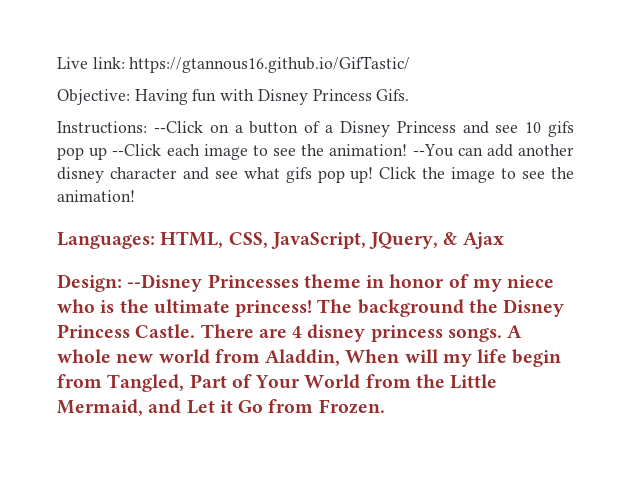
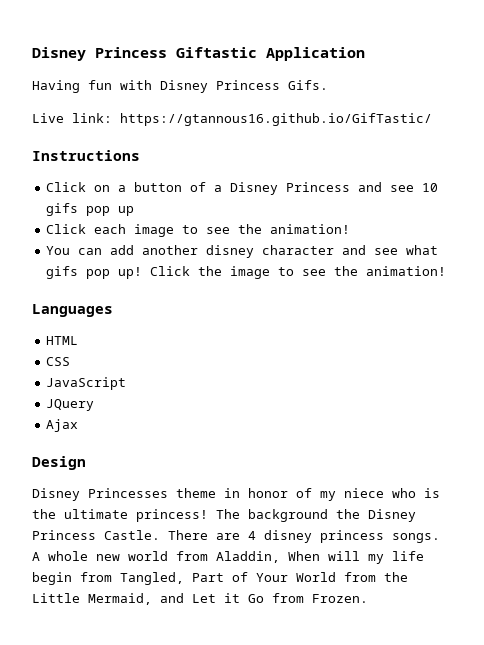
- Live link: https://gtannous16.github.io/GifTastic/
- Objective: Having fun with Disney Princess Gifs.
+ Disney Princess Giftastic Application
+ Having fun with Disney Princess Gifs.
- Instructions: --Click on a button of a Disney Princess and see 10 gifs pop up --Click each image to see the animation! --You can add another disney character and see what gifs pop up!
+ Live link: https://gtannous16.github.io/GifTastic/
+ Instructions
+ Click on a button of a Disney Princess and see 10 gifs pop up
+ Click each image to see the animation!
+ You can add another disney character and see what gifs pop up!
- Languages: HTML, CSS, JavaScript, JQuery, & Ajax
+ Languages
+ HTML
+ CSS
+ JavaScript
+ JQuery
+ Ajax
- Design: --Disney Princesses theme in honor of my niece who is the ultimate princess!
+ Design
+ Disney Princesses theme in honor of my niece who is the ultimate princess!

